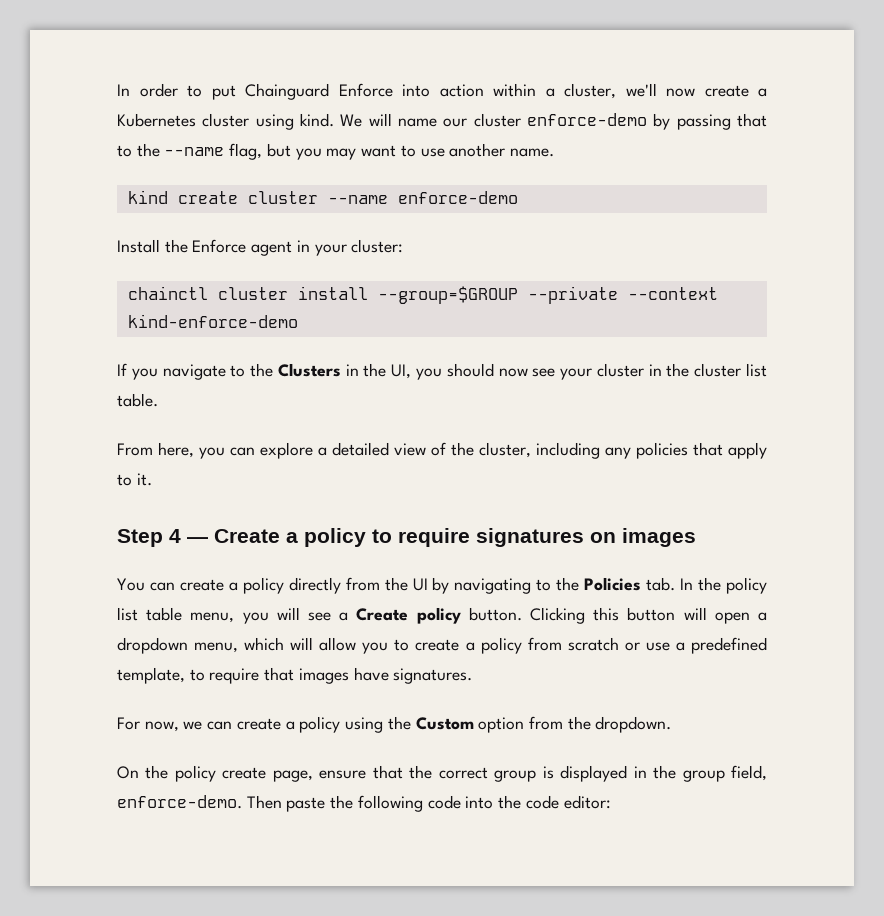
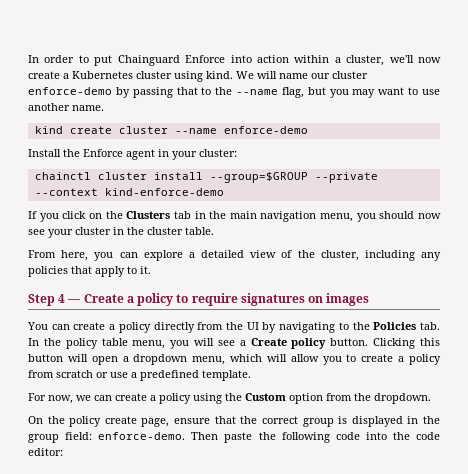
- If you navigate to the Clusters in the UI, you should now see your cluster in the cluster list table.
+ If you click on the Clusters tab in the main navigation menu, you should now see your cluster in the cluster table.
- You can create a policy directly from the UI by navigating to the Policies tab. In the policy list table menu, you will see a Create policy button.
+ You can create a policy directly from the UI by navigating to the Policies tab. In the policy table menu, you will see a Create policy button.
- Clicking this button will open a dropdown menu, which will allow you to create a policy from scratch or use a predefined template, to require that images have signatures.
+ Clicking this button will open a dropdown menu, which will allow you to create a policy from scratch or use a predefined template.
- On the policy create page, ensure that the correct group is displayed in the group field, enforce-demo.
+ On the policy create page, ensure that the correct group is displayed in the group field: enforce-demo.

